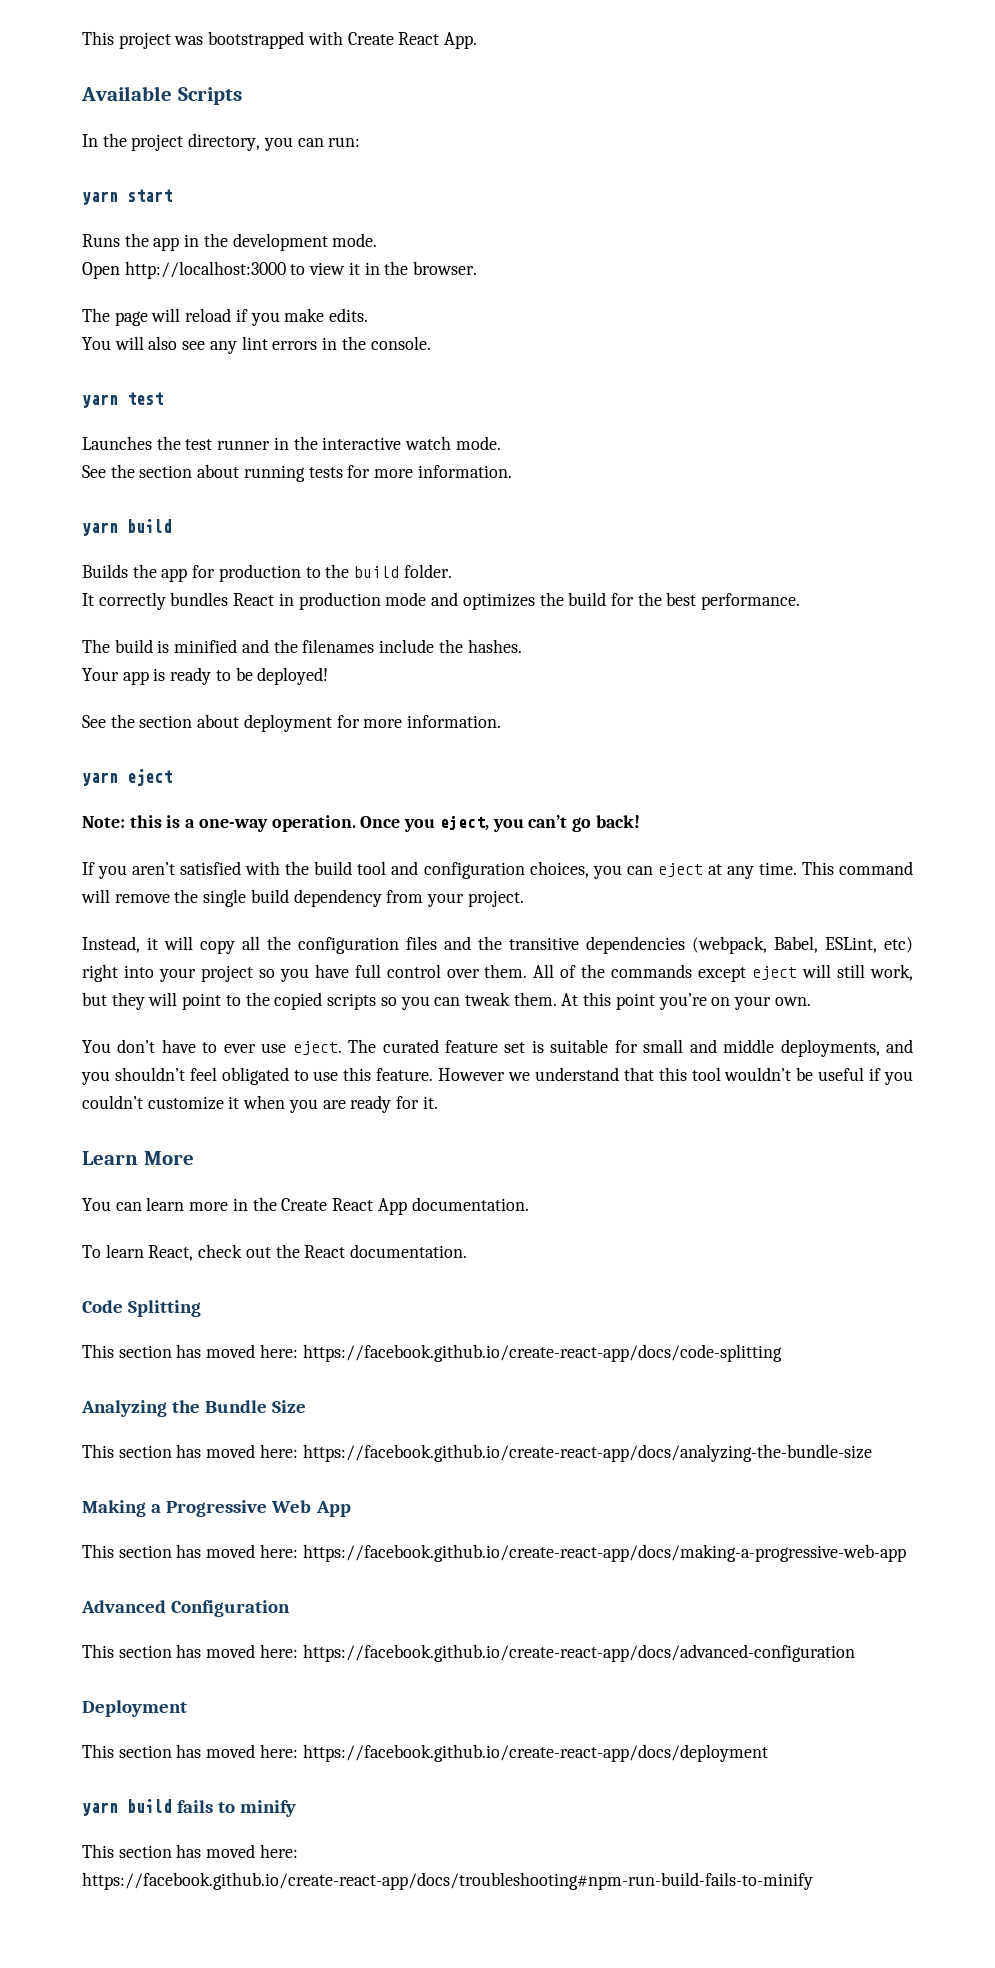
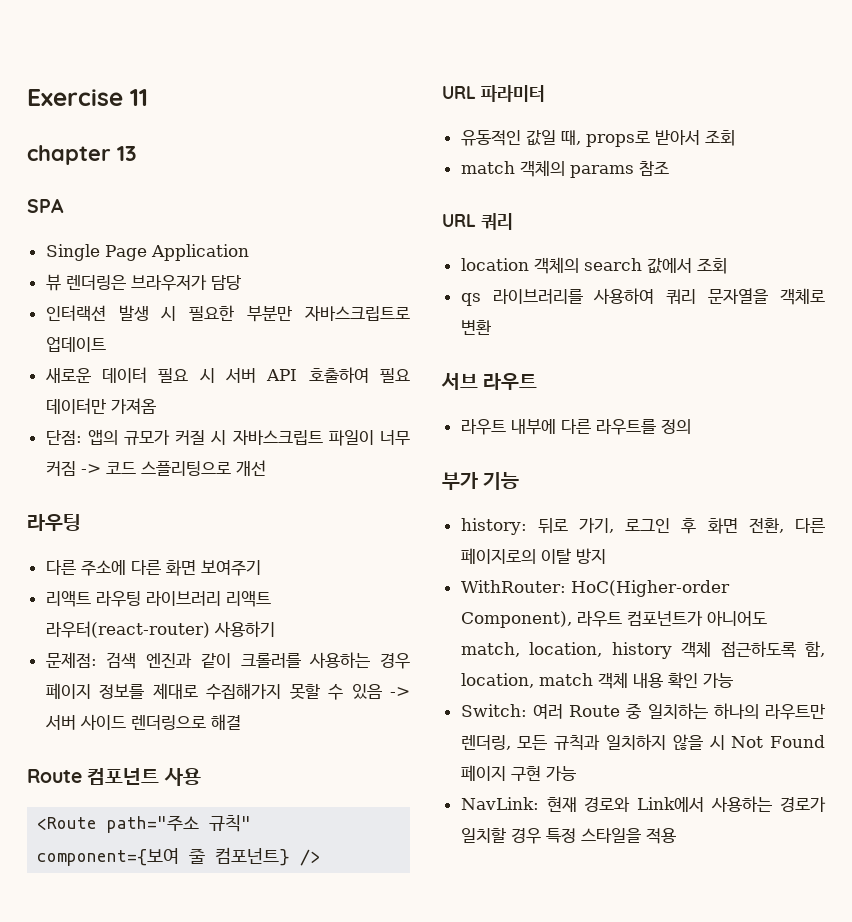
- This project was bootstrapped with Create React App.
- Available Scripts
- In the project directory, you can run:
- yarn start
- Runs the app in the development mode.
- Open http://localhost:3000 to view it in the browser.
- The page will reload if you make edits.
- You will also see any lint errors in the console.
- yarn test
- Launches the test runner in the interactive watch mode.
- See the section about running tests for more information.
- yarn build
- Builds the app for production to the build folder.
- It correctly bundles React in production mode and optimizes the build for the best performance.
- The build is minified and the filenames include the hashes.
- Your app is ready to be deployed!
- See the section about deployment for more information.
- yarn eject
- Note: this is a one-way operation. Once you eject, you can’t go back!
- If you aren’t satisfied with the build tool and configuration choices, you can eject at any time. This command will remove the single build dependency from your project.
- Instead, it will copy all the configuration files and the transitive dependencies (webpack, Babel, ESLint, etc) right into your project so you have full control over them. All of the commands except eject will still work, but they will point to the copied scripts so you can tweak them. At this point you’re on your own.
- You don’t have to ever use eject. The curated feature set is suitable for small and middle deployments, and you shouldn’t feel obligated to use this feature. However we understand that this tool wouldn’t be useful if you couldn’t customize it when you are ready for it.
- Learn More
- You can learn more in the Create React App documentation.
- To learn React, check out the React documentation.
- Code Splitting
- This section has moved here: https://facebook.github.io/create-react-app/docs/code-splitting
- Analyzing the Bundle Size
- This section has moved here: https://facebook.github.io/create-react-app/docs/analyzing-the-bundle-size
- Making a Progressive Web App
- This section has moved here: https://facebook.github.io/create-react-app/docs/making-a-progressive-web-app
- Advanced Configuration
- This section has moved here: https://facebook.github.io/create-react-app/docs/advanced-configuration
- Deployment
- This section has moved here: https://facebook.github.io/create-react-app/docs/deployment
- yarn build fails to minify
- This section has moved here: https://facebook.github.io/create-react-app/docs/troubleshooting#npm-run-build-fails-to-minify
+ Exercise 11
+ chapter 13
+ SPA
+ Single Page Application
+ 뷰 렌더링은 브라우저가 담당
+ 인터랙션 발생 시 필요한 부분만 자바스크립트로 업데이트
+ 새로운 데이터 필요 시 서버 API 호출하여 필요 데이터만 가져옴
+ 단점: 앱의 규모가 커질 시 자바스크립트 파일이 너무 커짐 -> 코드 스플리팅으로 개선
+ 라우팅
+ 다른 주소에 다른 화면 보여주기
+ 리액트 라우팅 라이브러리 리액트 라우터(react-router) 사용하기
+ 문제점: 검색 엔진과 같이 크롤러를 사용하는 경우 페이지 정보를 제대로 수집해가지 못할 수 있음 -> 서버 사이드 렌더링으로 해결
+ Route 컴포넌트 사용
+ <Route path="주소 규칙" component={보여 줄 컴포넌트} />
+ URL 파라미터
+ 유동적인 값일 때, props로 받아서 조회
+ match 객체의 params 참조
+ URL 쿼리
+ location 객체의 search 값에서 조회
+ qs 라이브러리를 사용하여 쿼리 문자열을 객체로 변환
+ 서브 라우트
+ 라우트 내부에 다른 라우트를 정의
+ 부가 기능
+ history: 뒤로 가기, 로그인 후 화면 전환, 다른 페이지로의 이탈 방지
+ WithRouter: HoC(Higher-order Component), 라우트 컴포넌트가 아니어도 match, location, history 객체 접근하도록 함, location, match 객체 내용 확인 가능
+ Switch: 여러 Route 중 일치하는 하나의 라우트만 렌더링, 모든 규칙과 일치하지 않을 시 Not Found 페이지 구현 가능
+ NavLink: 현재 경로와 Link에서 사용하는 경로가 일치할 경우 특정 스타일을 적용

